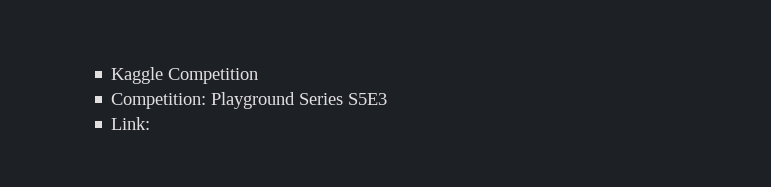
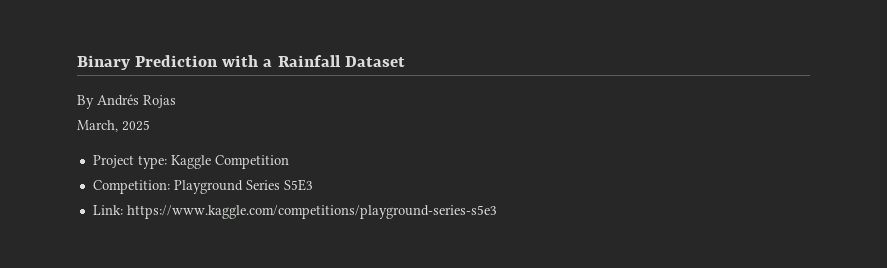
- Kaggle Competition
+ Binary Prediction with a Rainfall Dataset
+ By Andrés Rojas
+ March, 2025
+ Project type: Kaggle Competition
- Link:
+ Link: https://www.kaggle.com/competitions/playground-series-s5e3

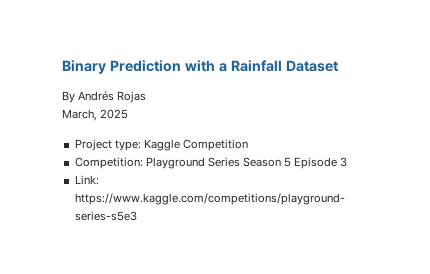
- Competition: Playground Series S5E3
+ Competition: Playground Series Season 5 Episode 3

